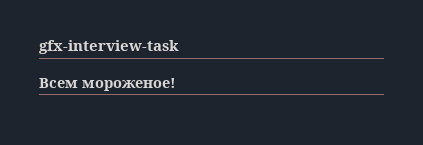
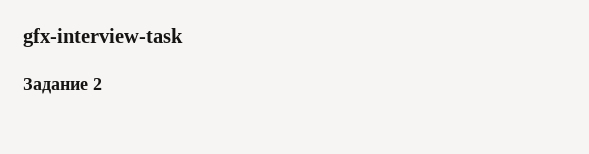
- Всем мороженое!
+ Задание 2

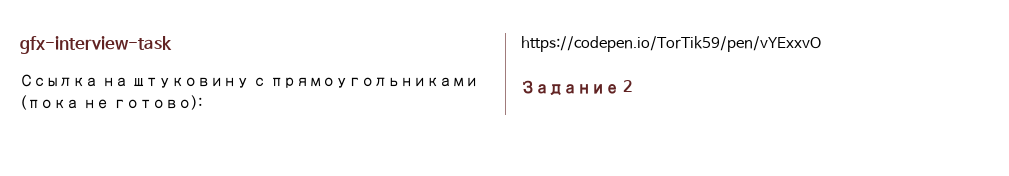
+ Ссылка на штуковину с прямоугольниками (пока не готово): https://codepen.io/TorTik59/pen/vYExxvO

